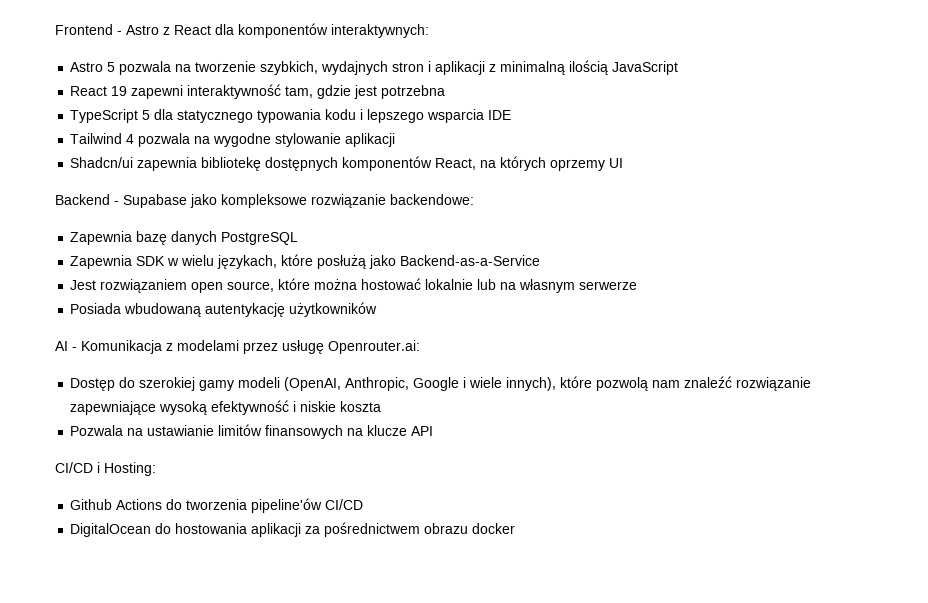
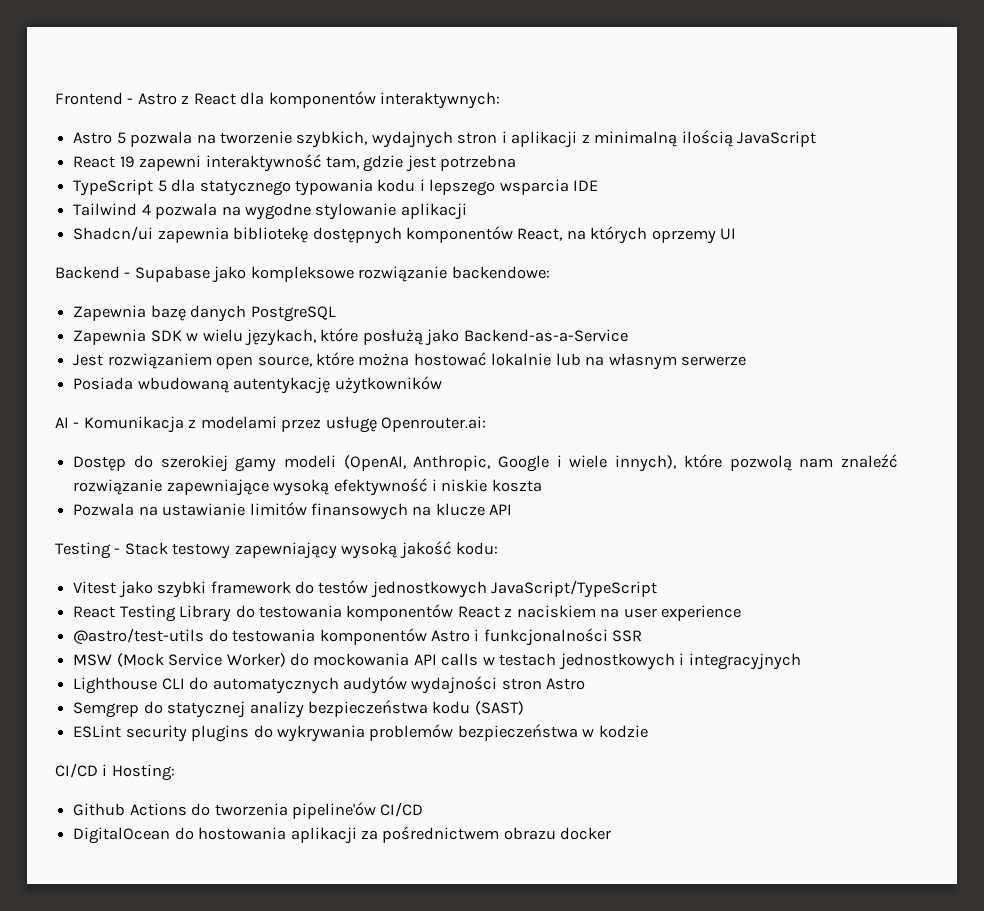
+ Testing - Stack testowy zapewniający wysoką jakość kodu:
+ Vitest jako szybki framework do testów jednostkowych JavaScript/TypeScript
+ React Testing Library do testowania komponentów React z naciskiem na user experience
+ @astro/test-utils do testowania komponentów Astro i funkcjonalności SSR
+ MSW (Mock Service Worker) do mockowania API calls w testach jednostkowych i integracyjnych
+ Lighthouse CLI do automatycznych audytów wydajności stron Astro
+ Semgrep do statycznej analizy bezpieczeństwa kodu (SAST)
+ ESLint security plugins do wykrywania problemów bezpieczeństwa w kodzie

